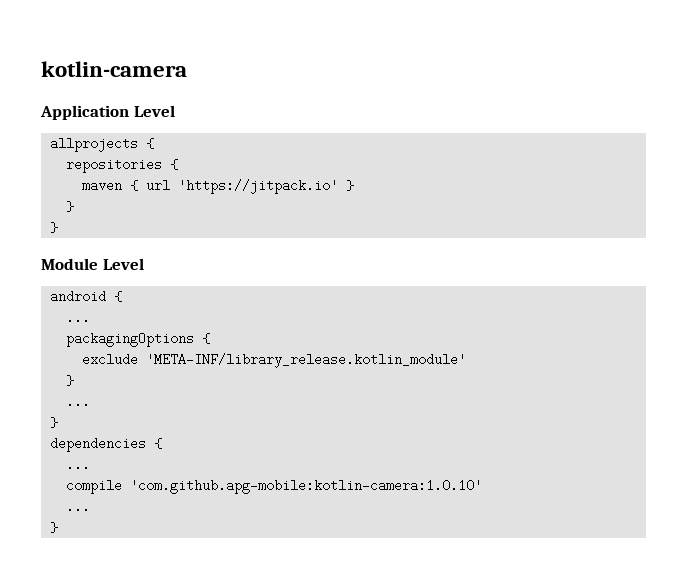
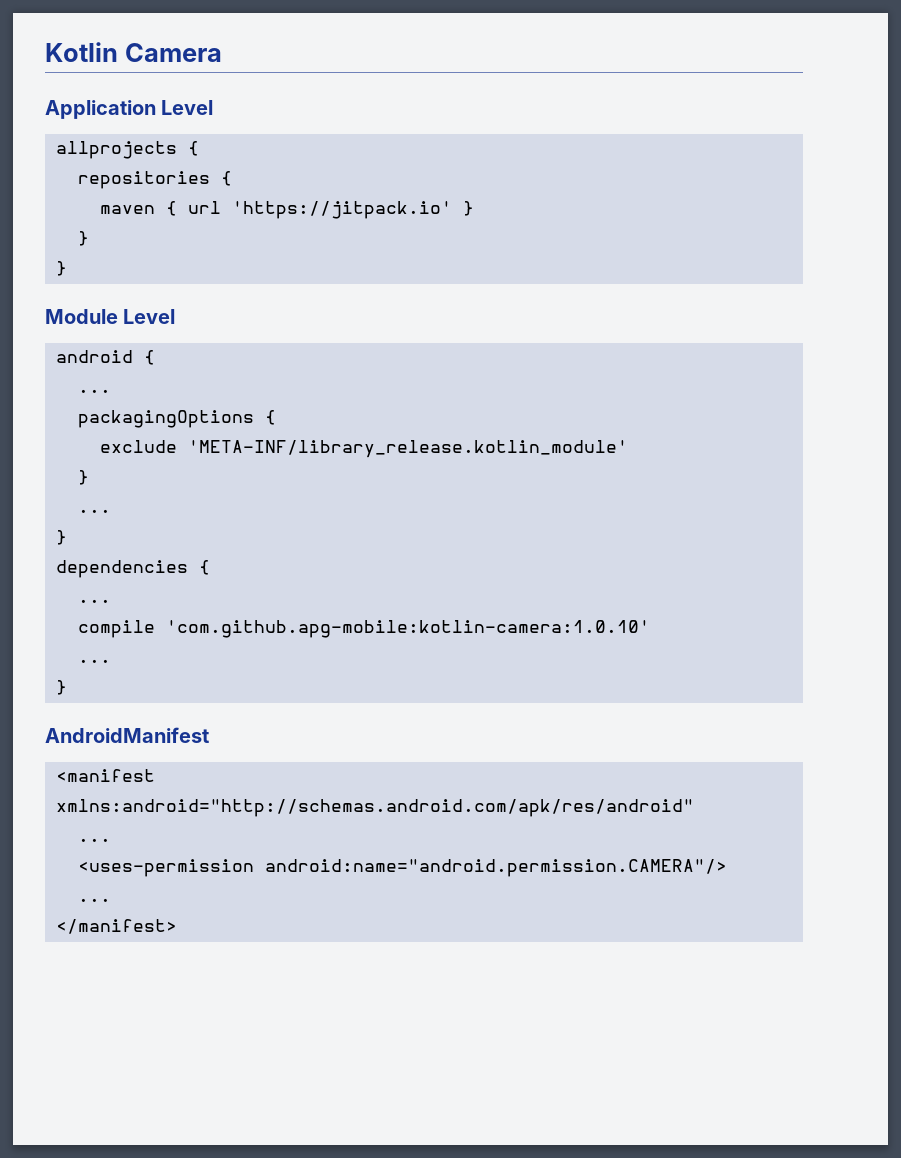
- kotlin-camera
+ Kotlin Camera
+ AndroidManifest
+ <manifest xmlns:android="http://schemas.android.com/apk/res/android"
+ ...
+ <uses-permission android:name="android.permission.CAMERA"/>
+ ...
+ </manifest>

